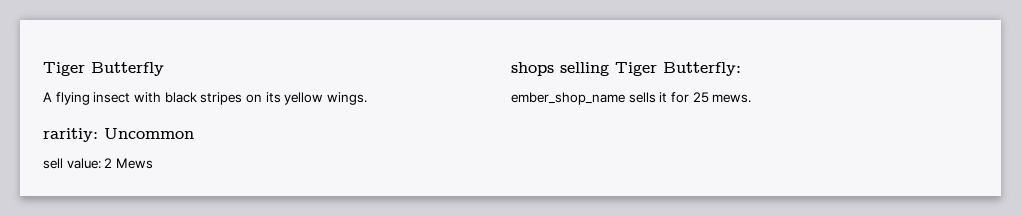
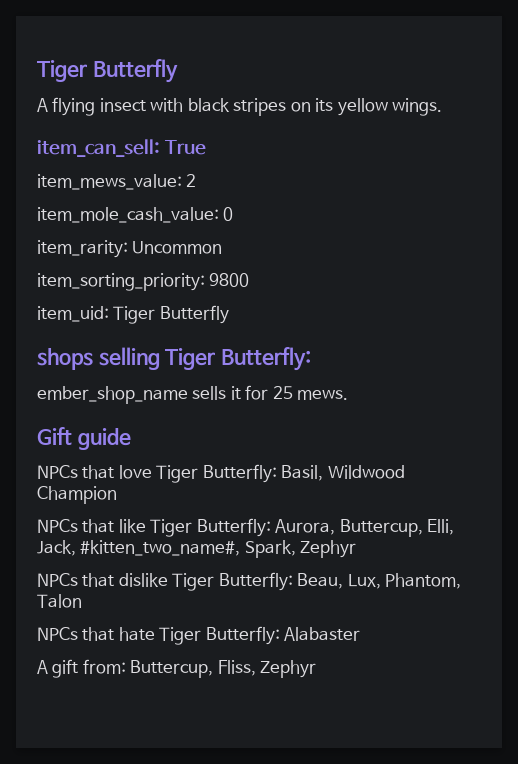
- raritiy: Uncommon
- sell value: 2 Mews
+ item_can_sell: True
+ item_mews_value: 2
+ item_mole_cash_value: 0
+ item_rarity: Uncommon
+ item_sorting_priority: 9800
+ item_uid: Tiger Butterfly
+ Gift guide
+ NPCs that love Tiger Butterfly: Basil, Wildwood Champion
+ NPCs that like Tiger Butterfly: Aurora, Buttercup, Elli, Jack, #kitten_two_name#, Spark, Zephyr
+ NPCs that dislike Tiger Butterfly: Beau, Lux, Phantom, Talon
+ NPCs that hate Tiger Butterfly: Alabaster
+ A gift from: Buttercup, Fliss, Zephyr

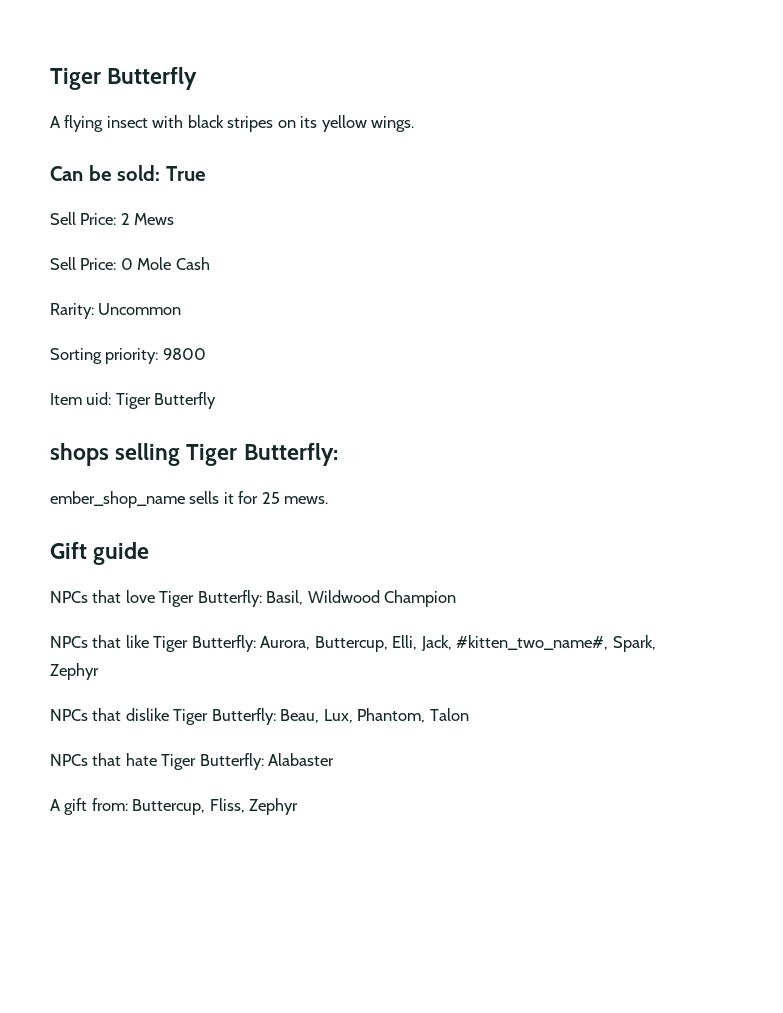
- item_can_sell: True
+ Can be sold: True
- item_mews_value: 2
- item_mole_cash_value: 0
- item_rarity: Uncommon
+ Sell Price: 2 Mews
+ Sell Price: 0 Mole Cash
+ Rarity: Uncommon
- item_sorting_priority: 9800
+ Sorting priority: 9800
- item_uid: Tiger Butterfly
+ Item uid: Tiger Butterfly

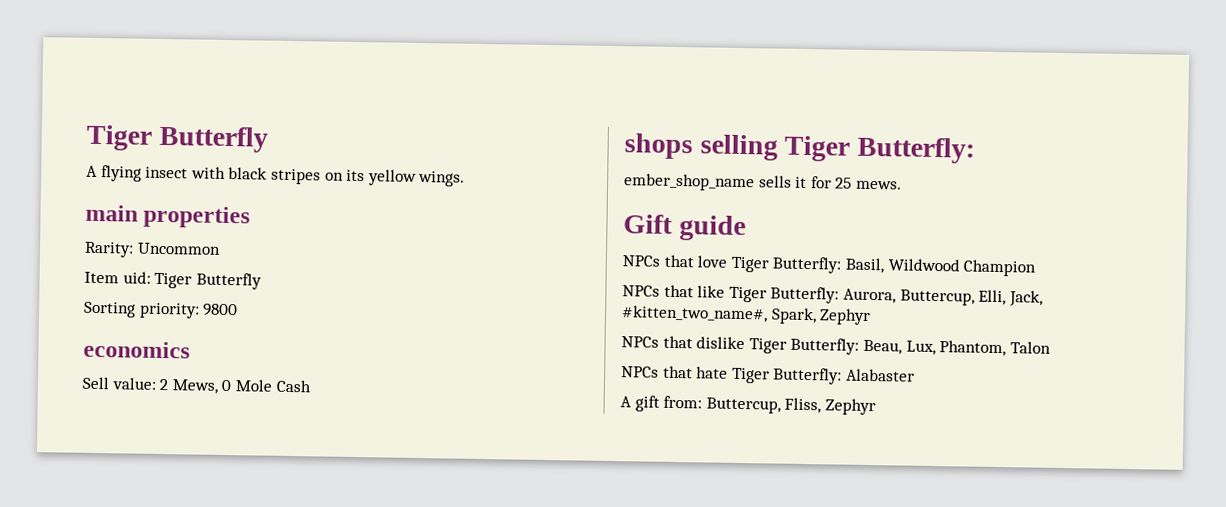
- Can be sold: True
- Sell Price: 2 Mews
- Sell Price: 0 Mole Cash
+ main properties
  Rarity: Uncommon
+ Item uid: Tiger Butterfly
  Sorting priority: 9800
- Item uid: Tiger Butterfly
+ economics
+ Sell value: 2 Mews, 0 Mole Cash

